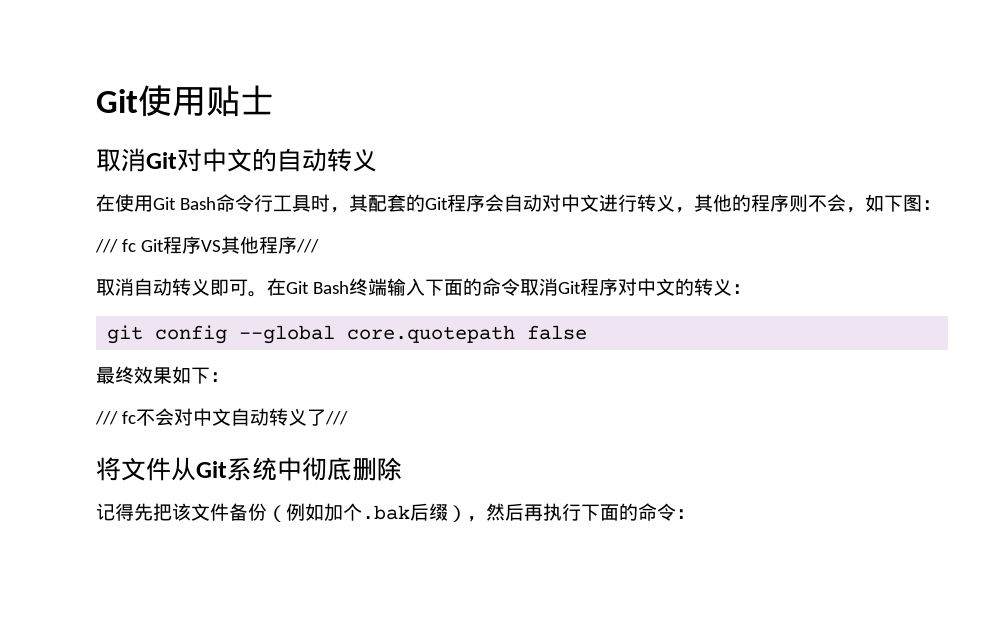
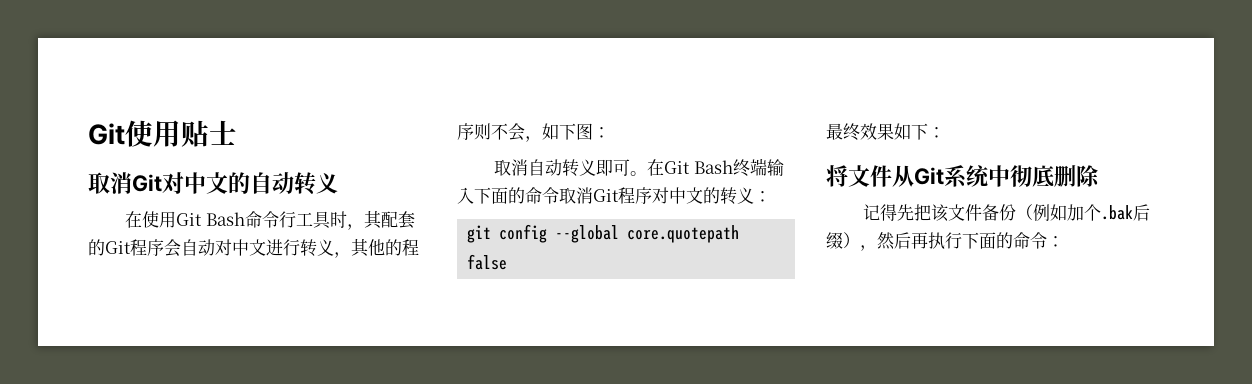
- /// fc Git程序VS其他程序///
- /// fc不会对中文自动转义了///

